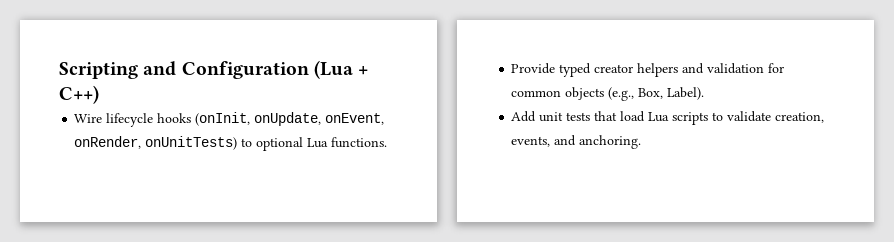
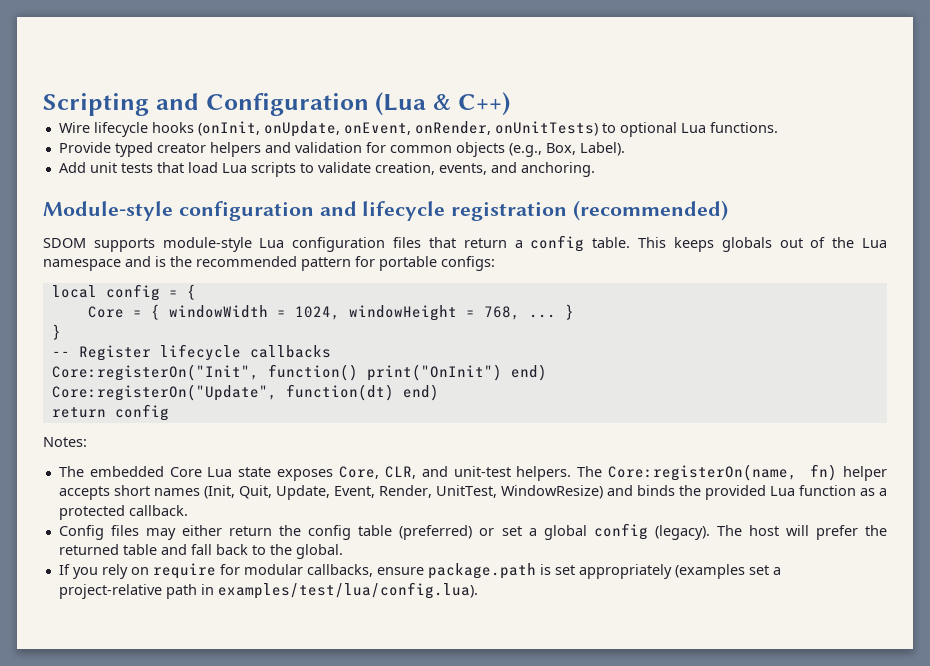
- Scripting and Configuration (Lua + C++)
+ Scripting and Configuration (Lua & C++)
+ Module-style configuration and lifecycle registration (recommended)
+ SDOM supports module-style Lua configuration files that return a config table. This keeps globals out of the Lua namespace and is the recommended pattern for portable configs:
+ local config = {
+ Core = { windowWidth = 1024, windowHeight = 768, ... }
+ }
+ -- Register lifecycle callbacks
+ Core:registerOn("Init", function() print("OnInit") end)
+ Core:registerOn("Update", function(dt) end)
+ return config
+ Notes:
+ The embedded Core Lua state exposes Core, CLR, and unit-test helpers. The Core:registerOn(name, fn) helper accepts short names (Init, Quit, Update, Event, Render, UnitTest, WindowResize) and binds the provided Lua function as a protected callback.
+ Config files may either return the config table (preferred) or set a global config (legacy). The host will prefer the returned table and fall back to the global.
+ If you rely on require for modular callbacks, ensure package.path is set appropriately (examples set a project-relative path in examples/test/lua/config.lua).

